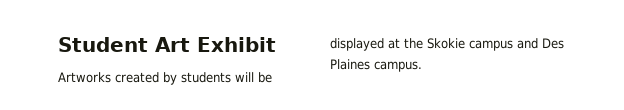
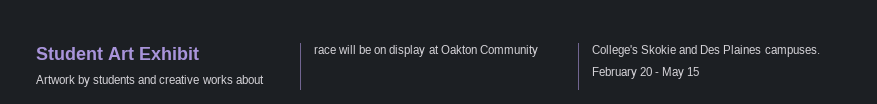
- Artworks created by students will be displayed at the Skokie campus and Des Plaines campus.
+ Artwork by students and creative works about race will be on display at Oakton Community College's Skokie and Des Plaines campuses.
+ February 20 - May 15

